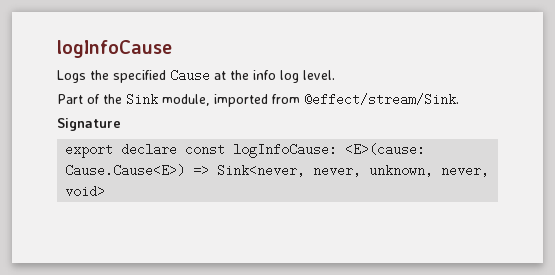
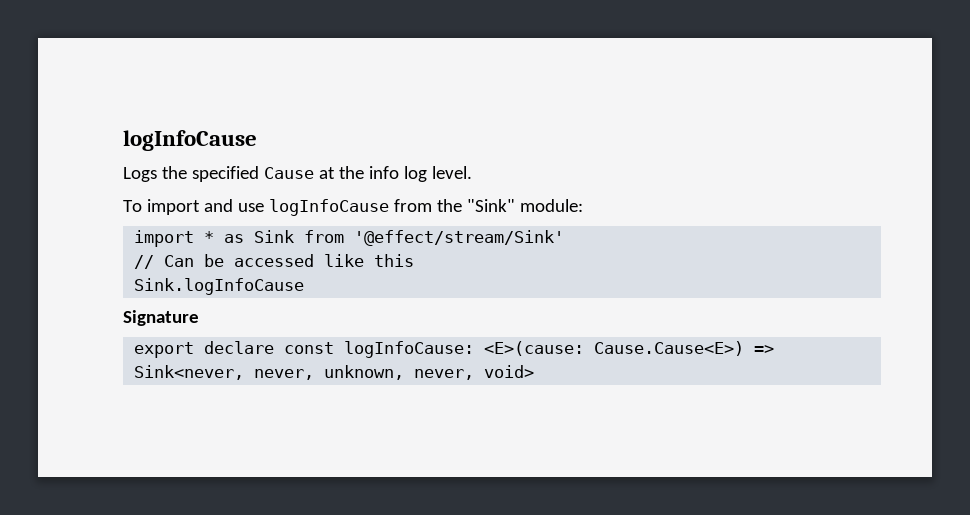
- Part of the Sink module, imported from @effect/stream/Sink.
+ To import and use logInfoCause from the "Sink" module:
+ import * as Sink from '@effect/stream/Sink'
+ // Can be accessed like this
+ Sink.logInfoCause

